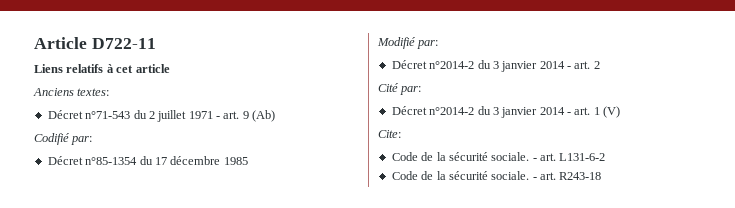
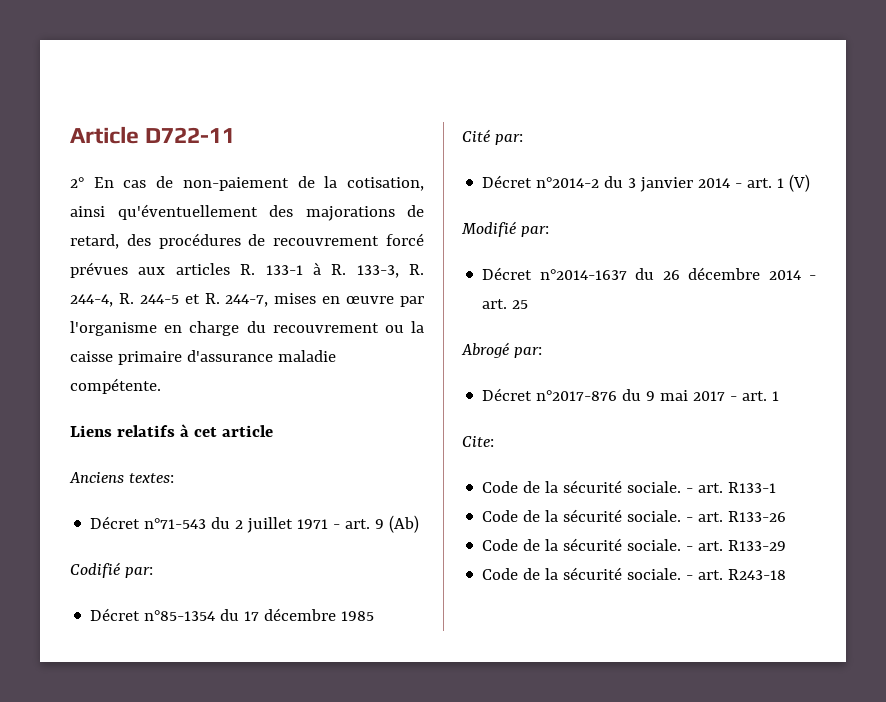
+ 2° En cas de non-paiement de la cotisation, ainsi qu'éventuellement des majorations de retard, des procédures de recouvrement forcé prévues aux articles R. 133-1 à R. 133-3, R. 244-4, R. 244-5 et R. 244-7, mises en œuvre par l'organisme en charge du recouvrement ou la caisse primaire d'assurance maladie compétente.
- Modifié par:
- Décret n°2014-2 du 3 janvier 2014 - art. 2
+ Modifié par:
+ Décret n°2014-1637 du 26 décembre 2014 - art. 25
+ Abrogé par:
+ Décret n°2017-876 du 9 mai 2017 - art. 1
- - art. L131-6-2
+ - art. R133-1
+ Code de la sécurité sociale. - art. R133-26
+ Code de la sécurité sociale. - art. R133-29

